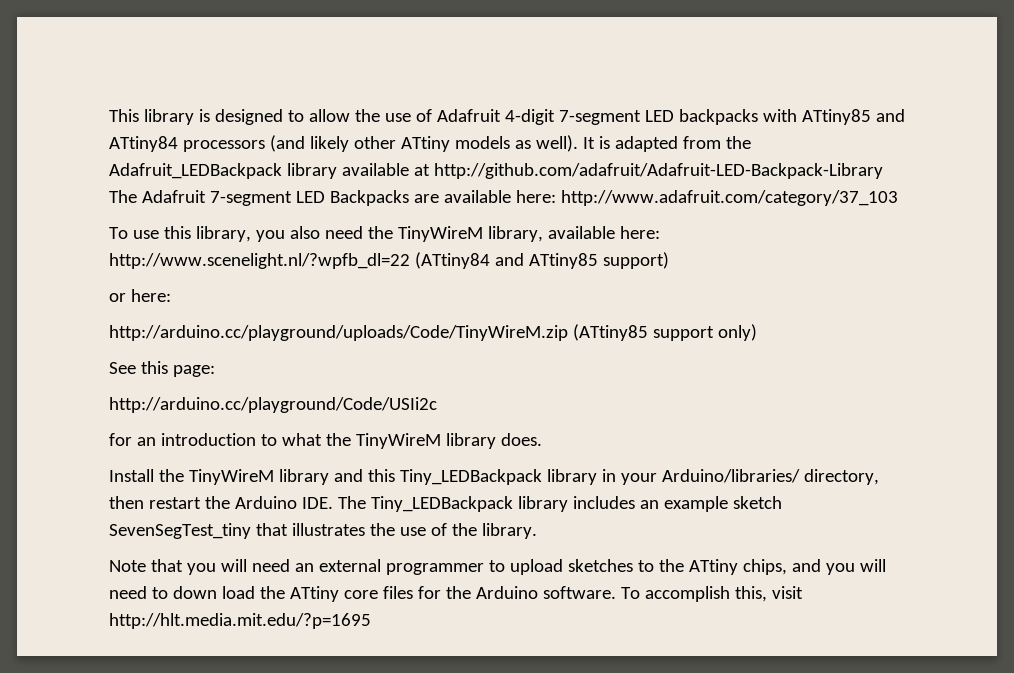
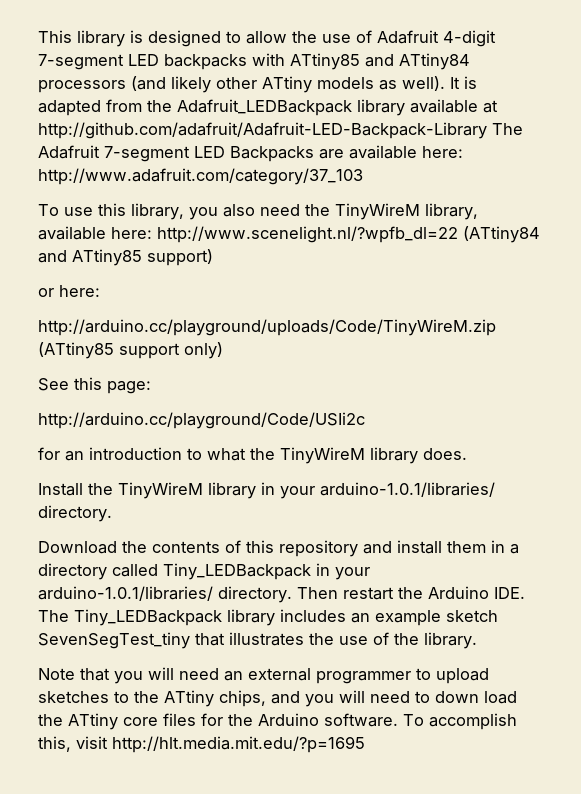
- Install the TinyWireM library and this Tiny_LEDBackpack library in your Arduino/libraries/ directory, then restart the Arduino IDE. The Tiny_LEDBackpack library includes an example sketch SevenSegTest_tiny that illustrates the use of the library.
+ Install the TinyWireM library in your arduino-1.0.1/libraries/ directory.
+ Download the contents of this repository and install them in a directory called Tiny_LEDBackpack in your arduino-1.0.1/libraries/ directory. Then restart the Arduino IDE. The Tiny_LEDBackpack library includes an example sketch SevenSegTest_tiny that illustrates the use of the library.

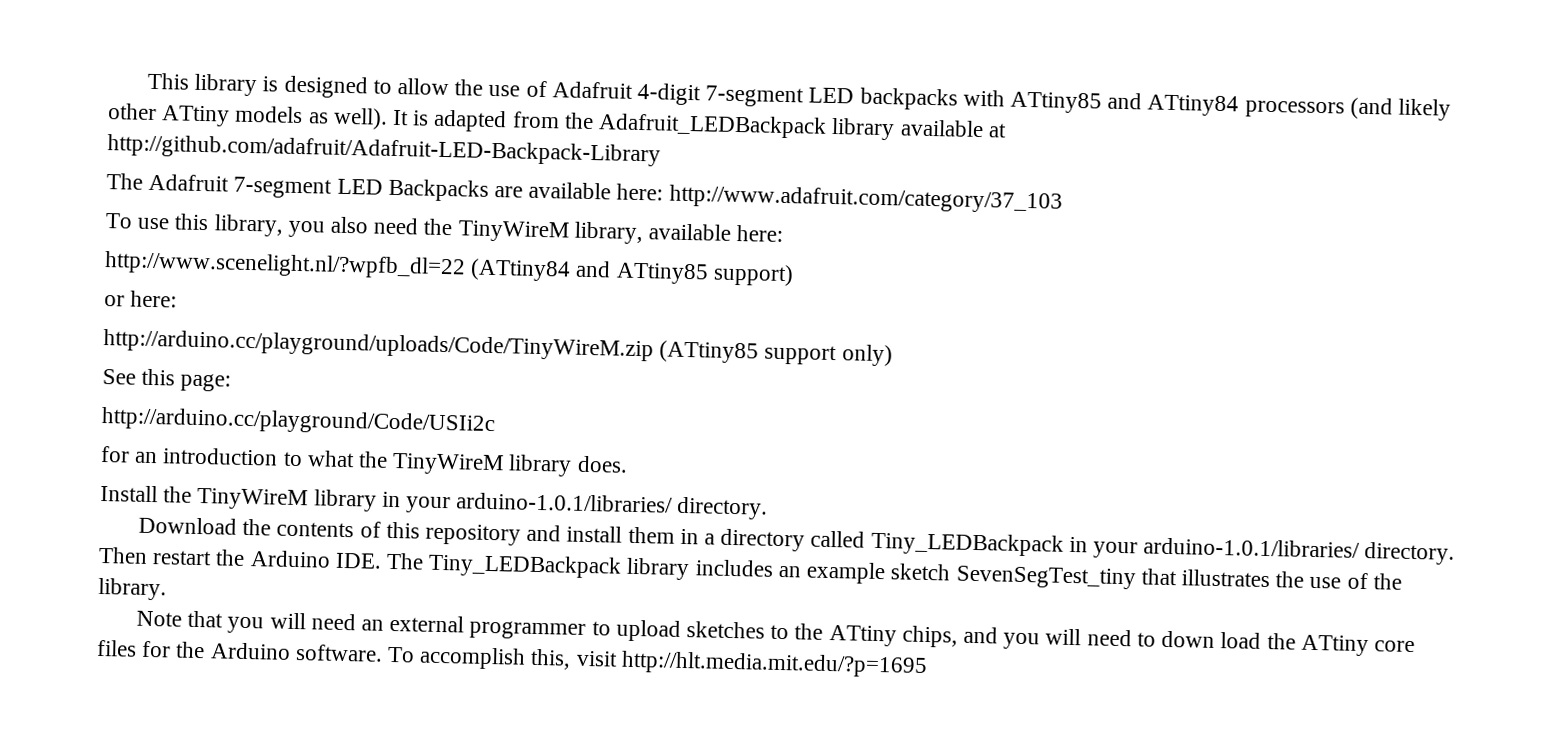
- It is adapted from the Adafruit_LEDBackpack library available at http://github.com/adafruit/Adafruit-LED-Backpack-Library The Adafruit 7-segment LED Backpacks are available here: http://www.adafruit.com/category/37_103
+ It is adapted from the Adafruit_LEDBackpack library available at http://github.com/adafruit/Adafruit-LED-Backpack-Library
+ The Adafruit 7-segment LED Backpacks are available here: http://www.adafruit.com/category/37_103
- To use this library, you also need the TinyWireM library, available here: http://www.scenelight.nl/?wpfb_dl=22 (ATtiny84 and ATtiny85 support)
+ To use this library, you also need the TinyWireM library, available here:
+ http://www.scenelight.nl/?wpfb_dl=22 (ATtiny84 and ATtiny85 support)

